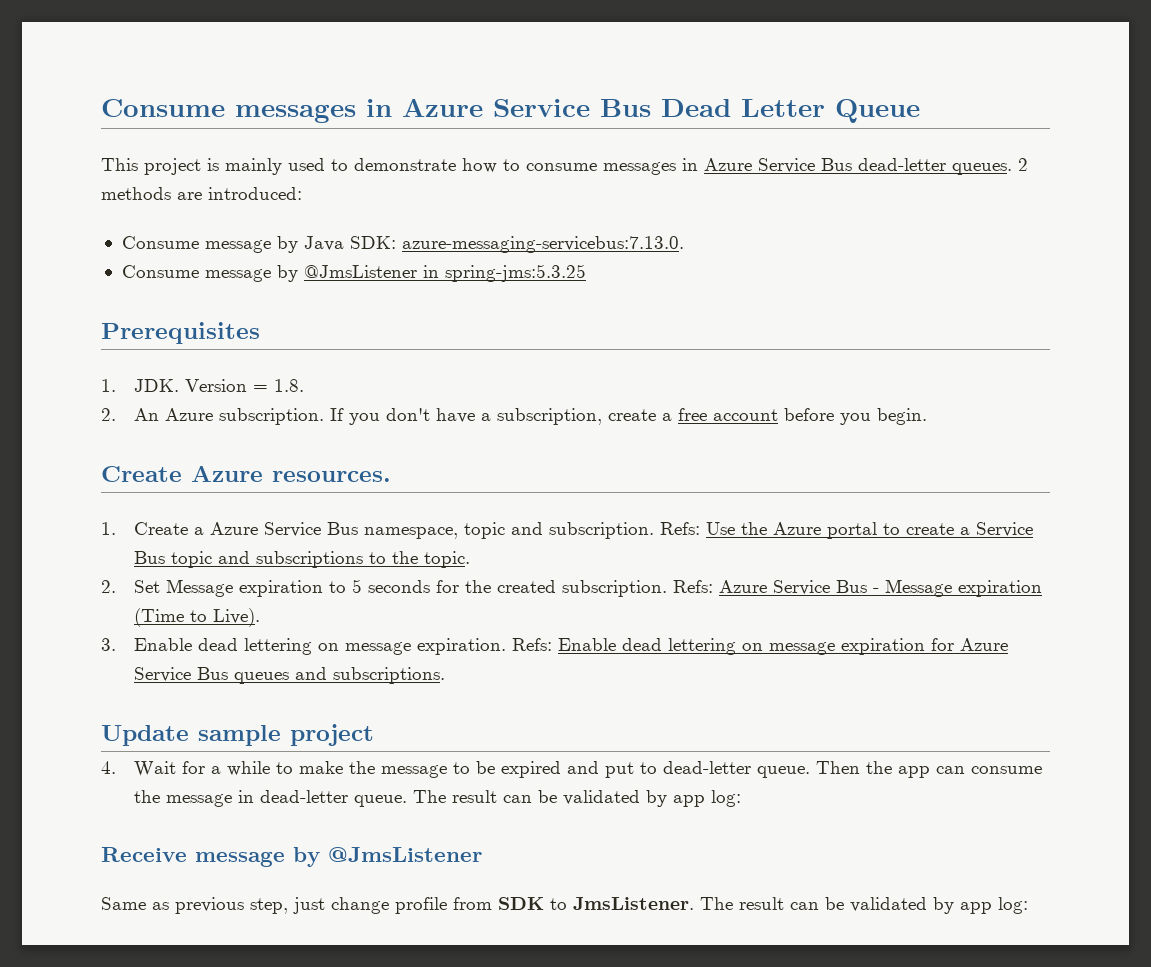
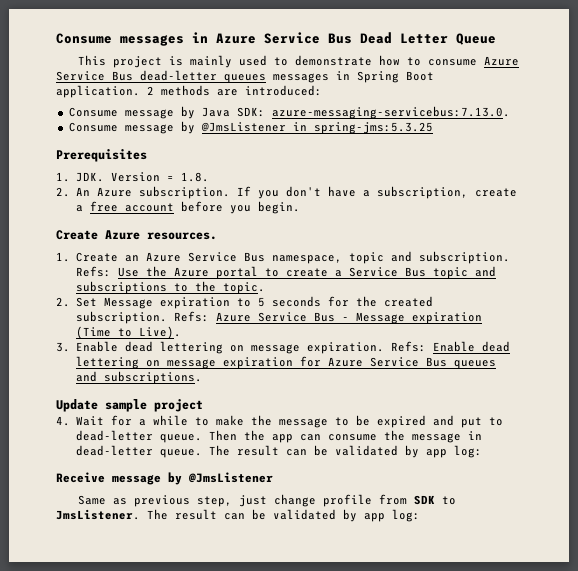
- This project is mainly used to demonstrate how to consume messages in Azure Service Bus dead-letter queues.
+ This project is mainly used to demonstrate how to consume Azure Service Bus dead-letter queues messages in Spring Boot application.
- 1. Create a Azure Service Bus namespace, topic and subscription.
+ 1. Create an Azure Service Bus namespace, topic and subscription.

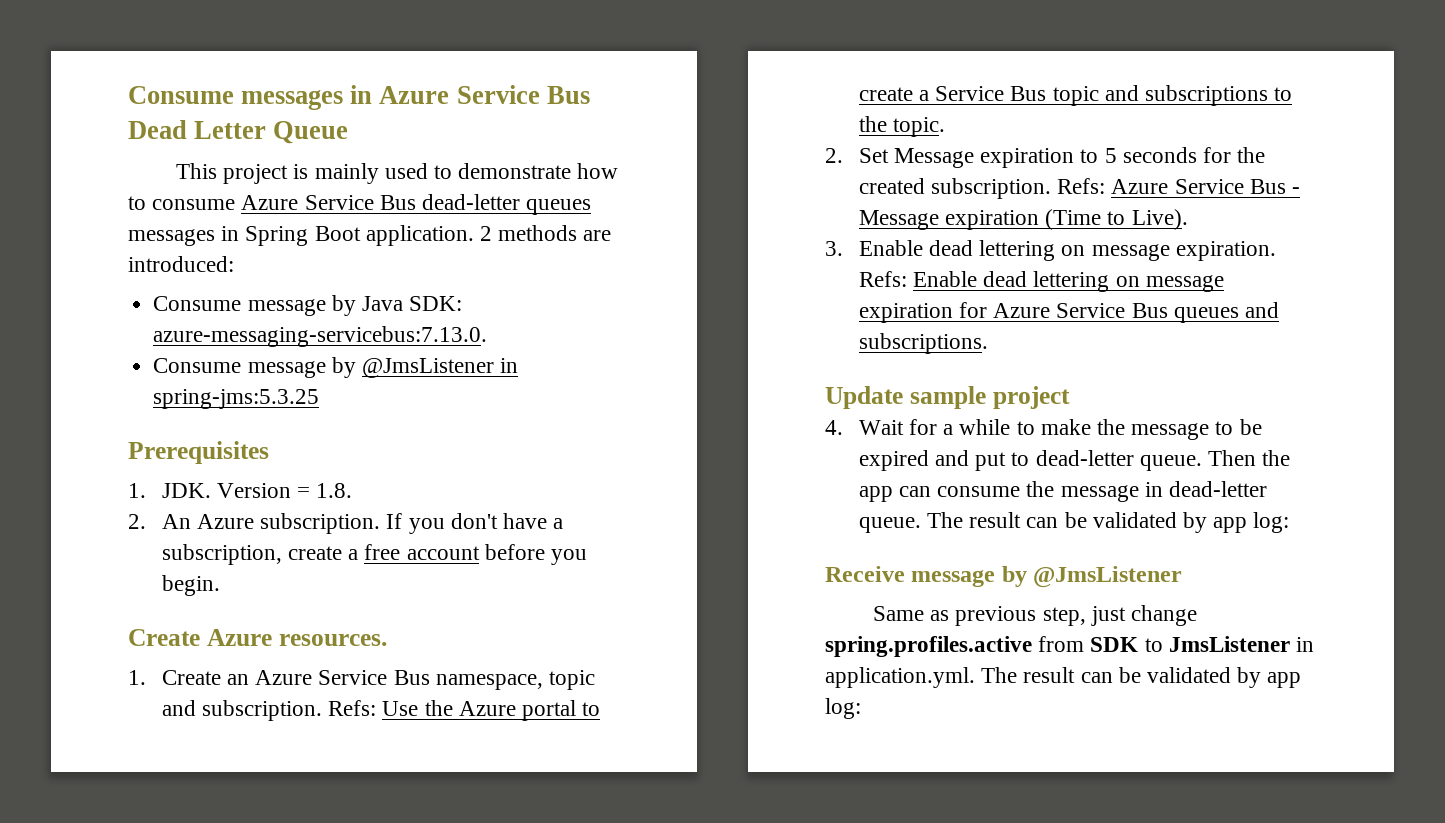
- Same as previous step, just change profile from SDK to JmsListener. The result can be validated by app log:
+ Same as previous step, just change spring.profiles.active from SDK to JmsListener in application.yml. The result can be validated by app log:

